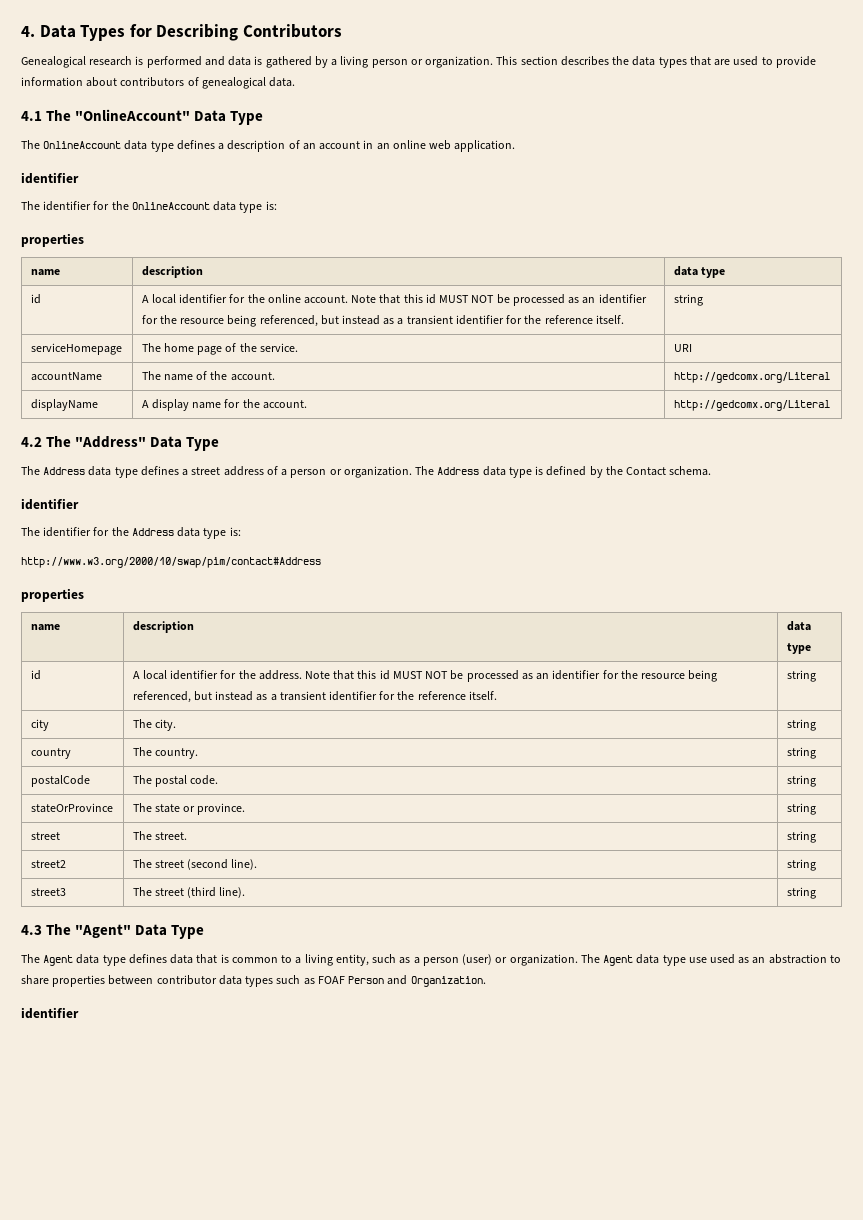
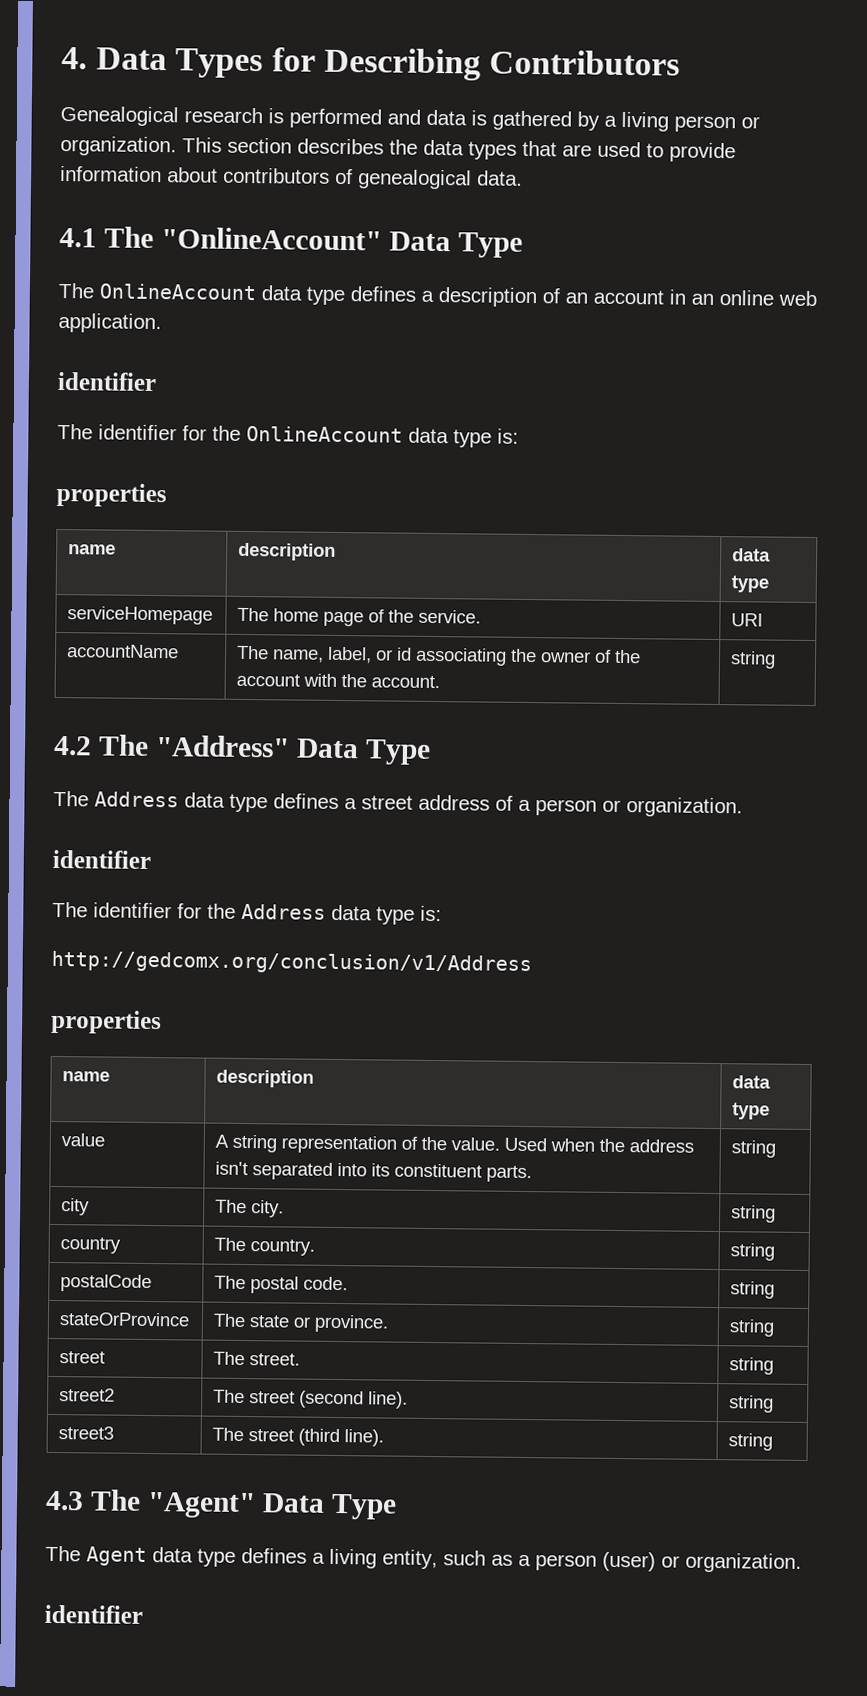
- id | A local identifier for the online account. Note that this id MUST NOT be processed as an identifier for the resource being referenced, but instead as a transient identifier for the reference itself. | string
- accountName | The name of the account. | http://gedcomx.org/Literal
- displayName | A display name for the account. | http://gedcomx.org/Literal
+ accountName | The name, label, or id associating the owner of the account with the account. | string
- The Address data type is defined by the Contact schema.
- http://www.w3.org/2000/10/swap/pim/contact#Address
+ http://gedcomx.org/conclusion/v1/Address
  properties
  name | description | data type
- id | A local identifier for the address. Note that this id MUST NOT be processed as an identifier for the resource being referenced, but instead as a transient identifier for the reference itself. | string
+ value | A string representation of the value. Used when the address isn't separated into its constituent parts. | string
- The Agent data type defines data that is common to a living entity, such as a person (user) or organization. The Agent data type use used as an abstraction to share properties between contributor data types such as FOAF Person and Organization.
+ The Agent data type defines a living entity, such as a person (user) or organization.

